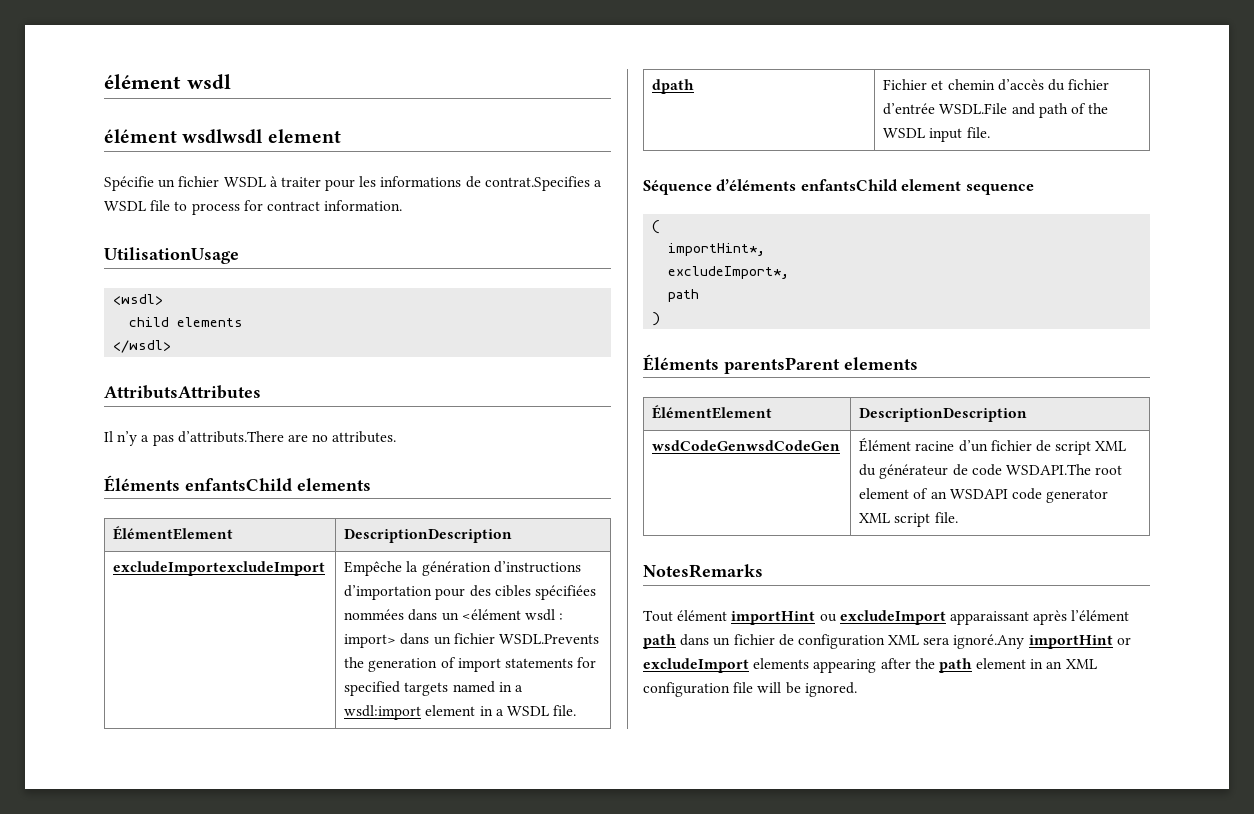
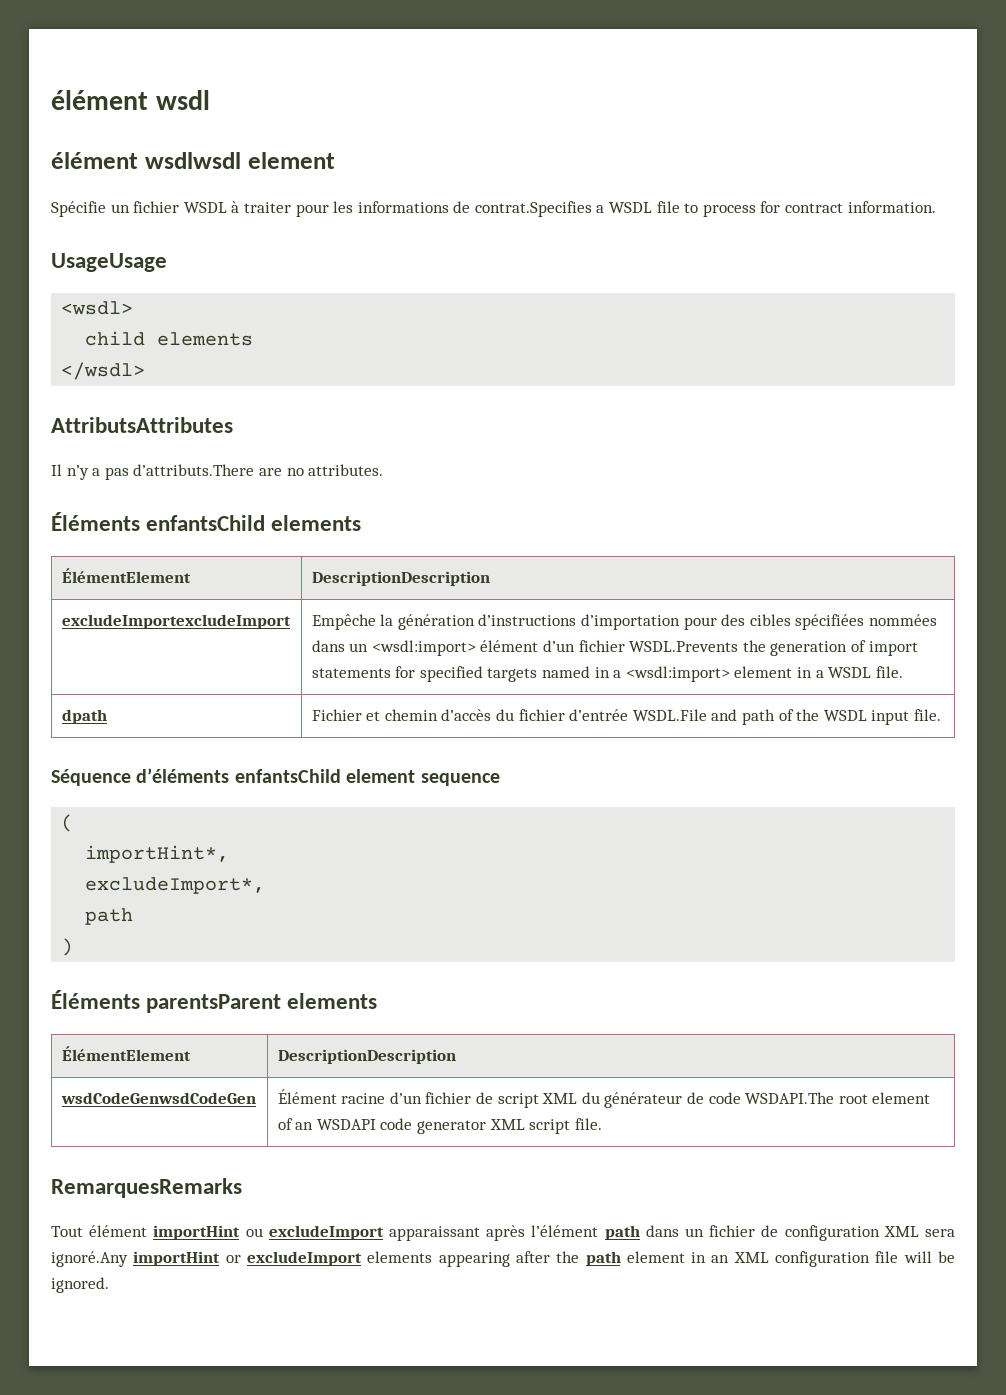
- UtilisationUsage
+ UsageUsage
- excludeImportexcludeImport | Empêche la génération d’instructions d’importation pour des cibles spécifiées nommées dans un <élément wsdl : import> dans un fichier WSDL.Prevents the generation of import statements for specified targets named in a wsdl:import element in a WSDL file.
+ excludeImportexcludeImport | Empêche la génération d’instructions d’importation pour des cibles spécifiées nommées dans un <wsdl:import> élément d’un fichier WSDL.Prevents the generation of import statements for specified targets named in a <wsdl:import> element in a WSDL file.
- NotesRemarks
+ RemarquesRemarks

